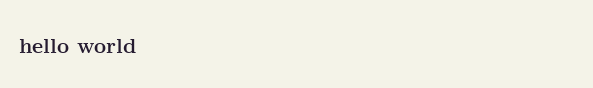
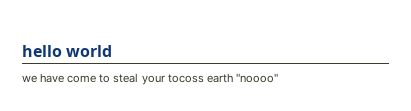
+ we have come to steal your tocoss earth "noooo"

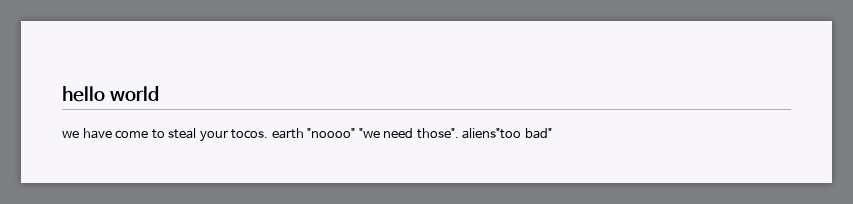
- we have come to steal your tocoss earth "noooo"
+ we have come to steal your tocos. earth "noooo" "we need those". aliens"too bad"

